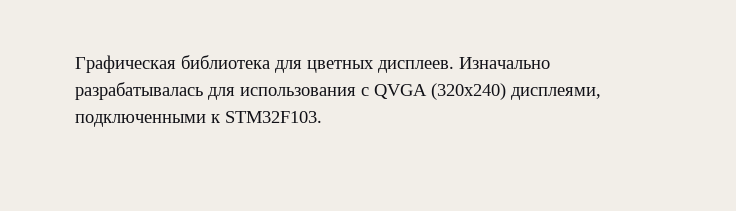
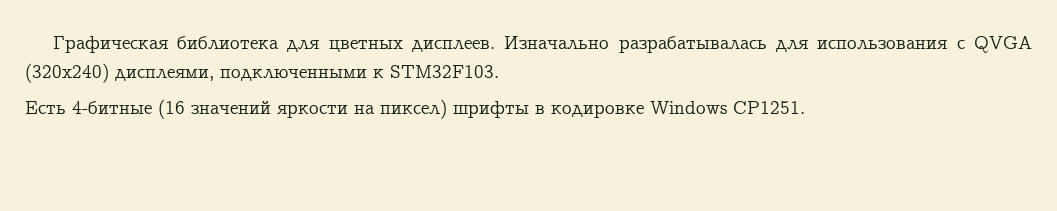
+ Есть 4-битные (16 значений яркости на пиксел) шрифты в кодировке Windows CP1251.

